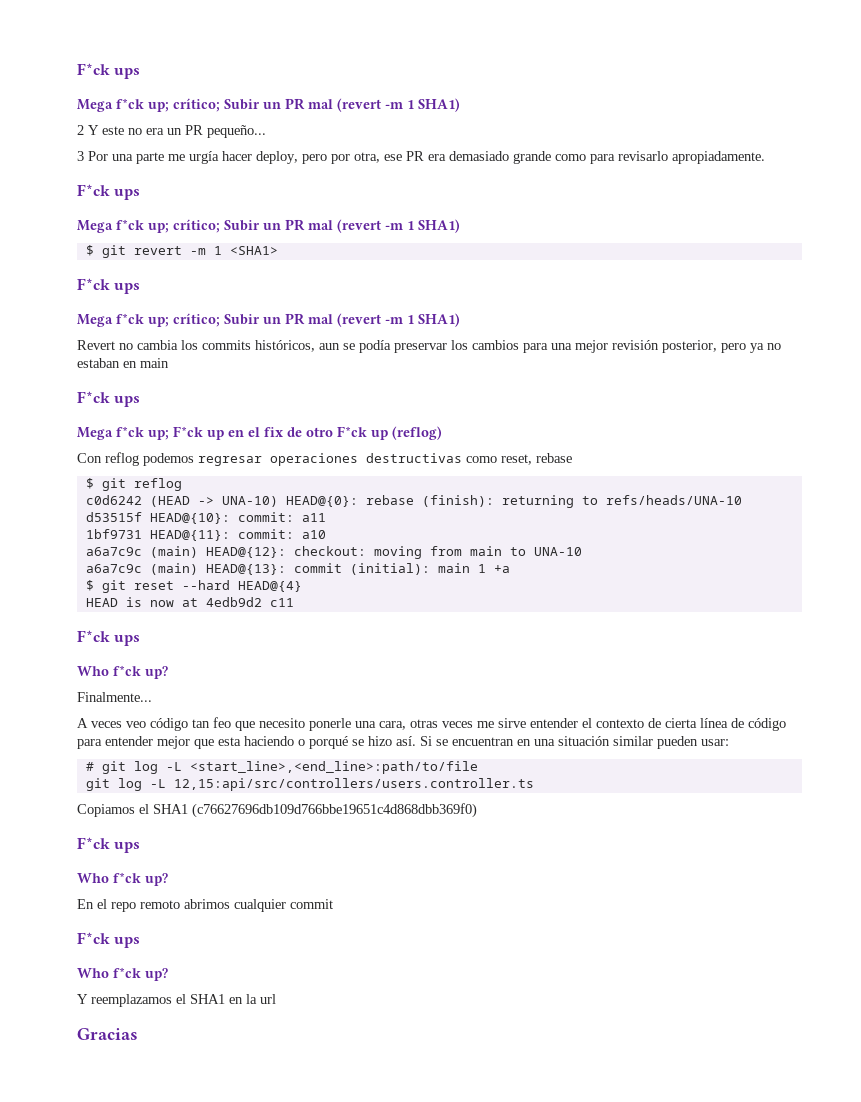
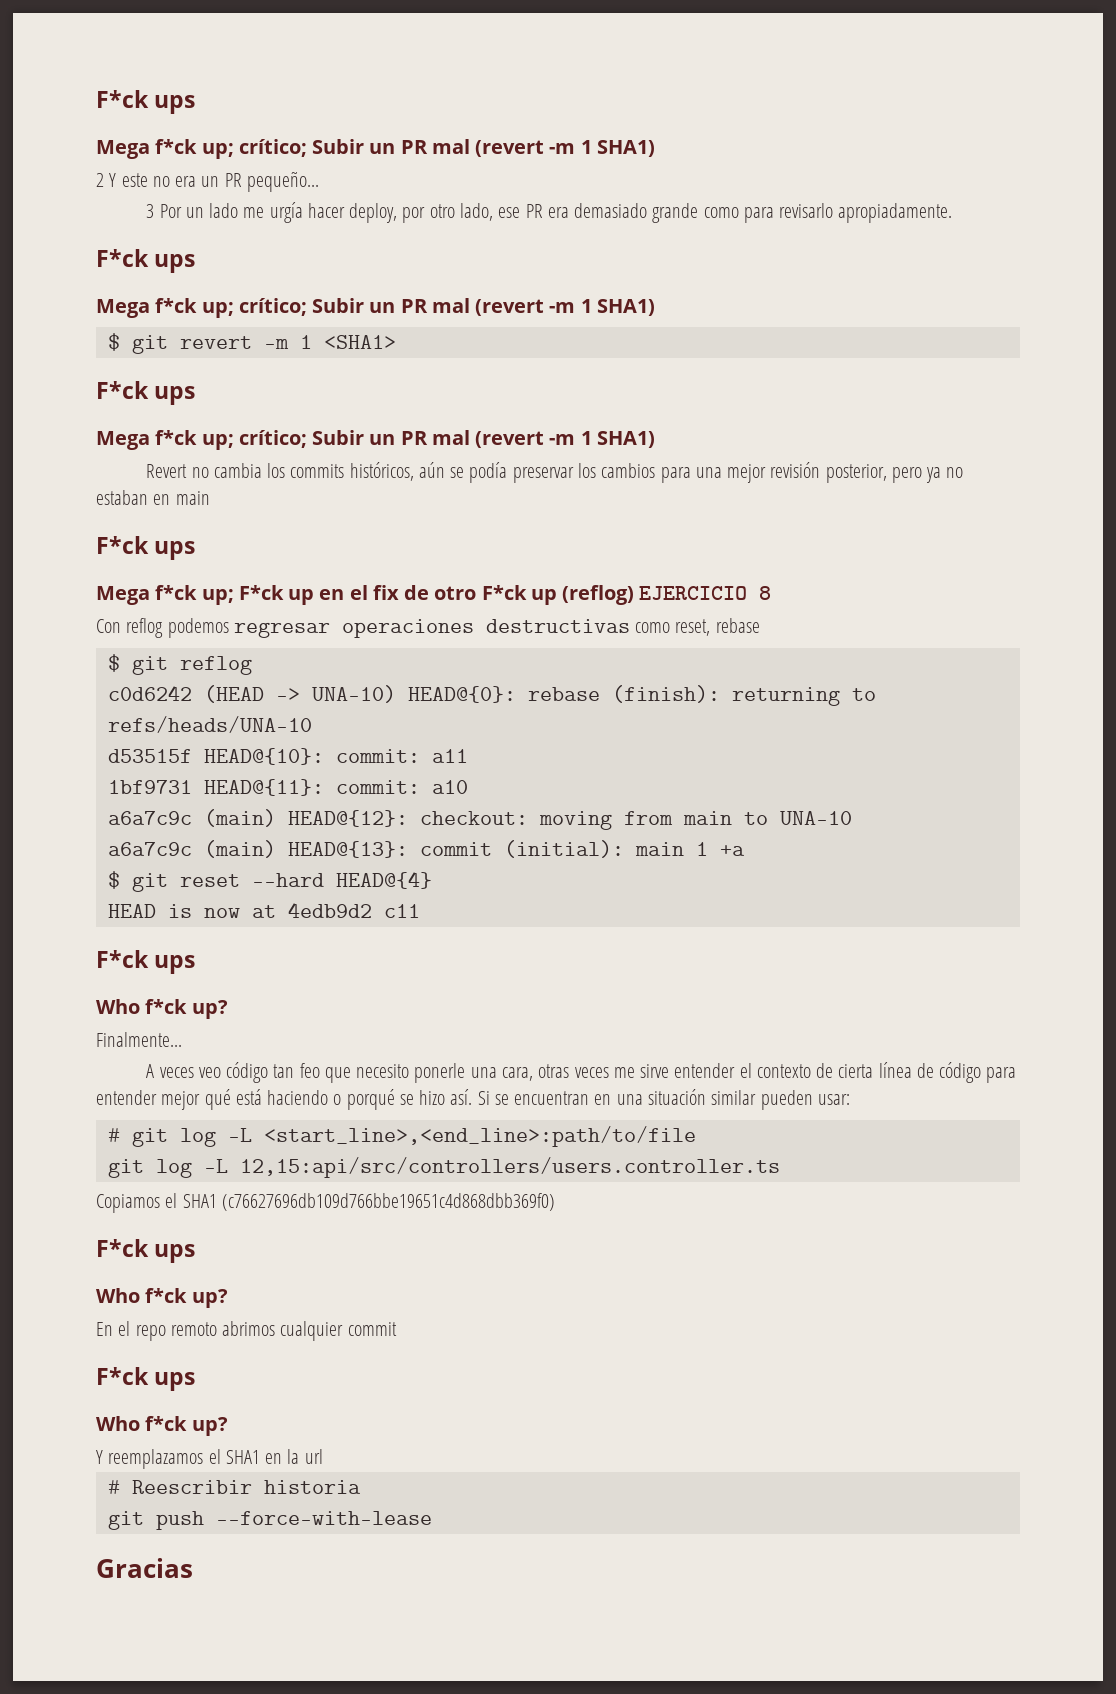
- 3 Por una parte me urgía hacer deploy, pero por otra, ese PR era demasiado grande como para revisarlo apropiadamente.
+ 3 Por un lado me urgía hacer deploy, por otro lado, ese PR era demasiado grande como para revisarlo apropiadamente.
- Revert no cambia los commits históricos, aun se podía preservar los cambios para una mejor revisión posterior, pero ya no estaban en main
+ Revert no cambia los commits históricos, aún se podía preservar los cambios para una mejor revisión posterior, pero ya no estaban en main
- Mega f*ck up; F*ck up en el fix de otro F*ck up (reflog)
+ Mega f*ck up; F*ck up en el fix de otro F*ck up (reflog) EJERCICIO 8
- A veces veo código tan feo que necesito ponerle una cara, otras veces me sirve entender el contexto de cierta línea de código para entender mejor que esta haciendo o porqué se hizo así.
+ A veces veo código tan feo que necesito ponerle una cara, otras veces me sirve entender el contexto de cierta línea de código para entender mejor qué está haciendo o porqué se hizo así.
+ # Reescribir historia
+ git push --force-with-lease

